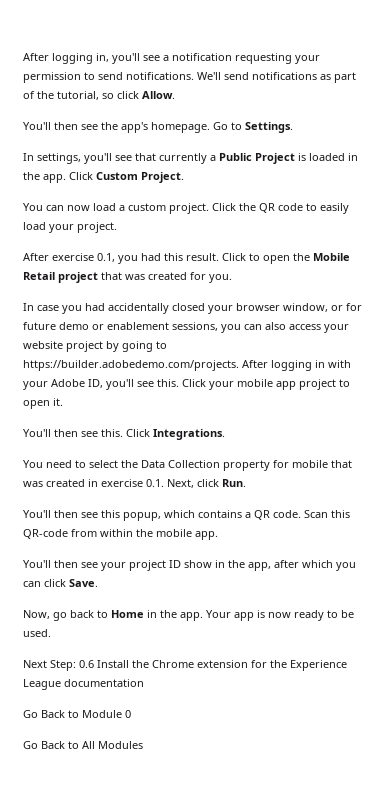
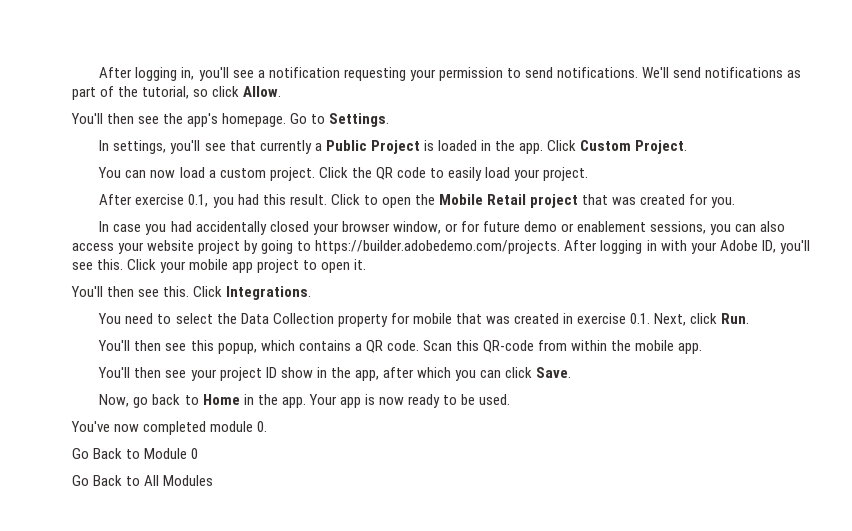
- Next Step: 0.6 Install the Chrome extension for the Experience League documentation
+ You've now completed module 0.

